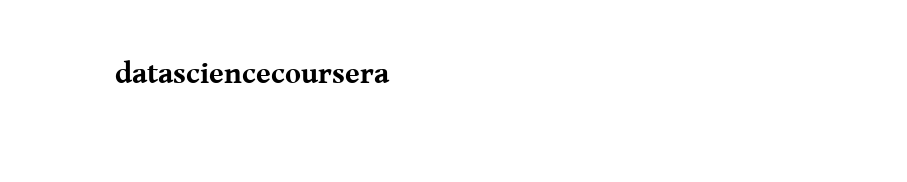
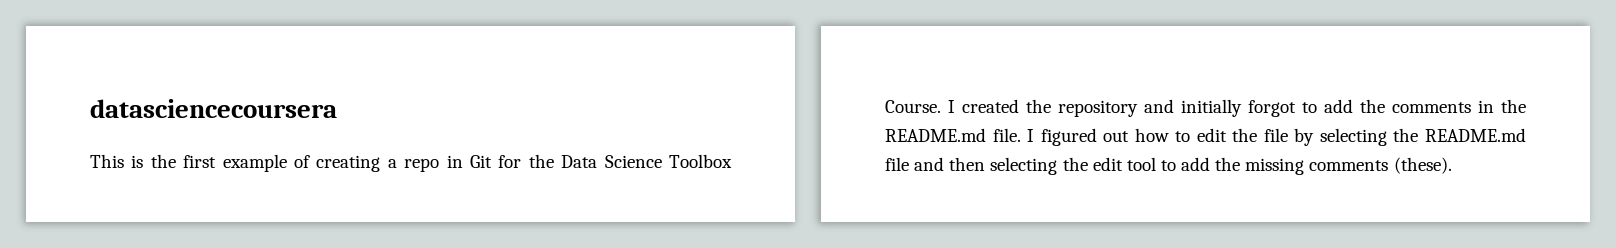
+ This is the first example of creating a repo in Git for the Data Science Toolbox Course. I created the repository and initially forgot to add the comments in the README.md file. I figured out how to edit the file by selecting the README.md file and then selecting the edit tool to add the missing comments (these).

